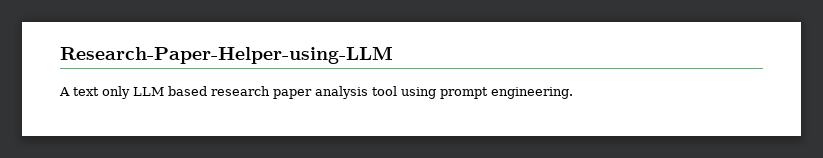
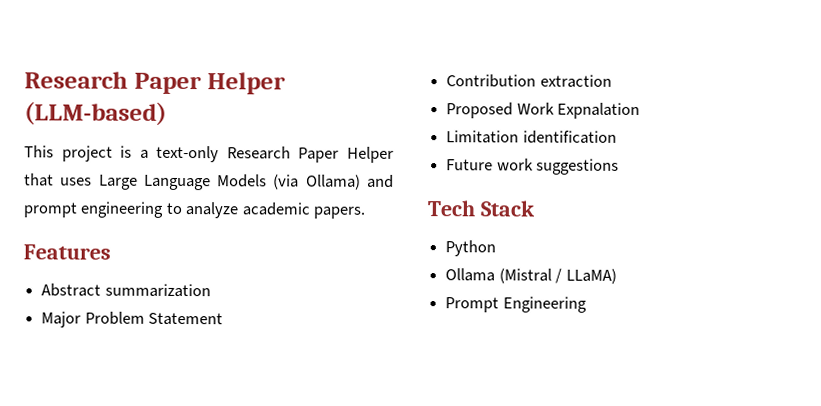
- Research-Paper-Helper-using-LLM
- A text only LLM based research paper analysis tool using prompt engineering.
+ Research Paper Helper (LLM-based)
+ This project is a text-only Research Paper Helper that uses Large Language Models (via Ollama) and prompt engineering to analyze academic papers.
+ Features
+ Abstract summarization
+ Major Problem Statement
+ Contribution extraction
+ Proposed Work Expnalation
+ Limitation identification
+ Future work suggestions
+ Tech Stack
+ Python
+ Ollama (Mistral / LLaMA)
+ Prompt Engineering

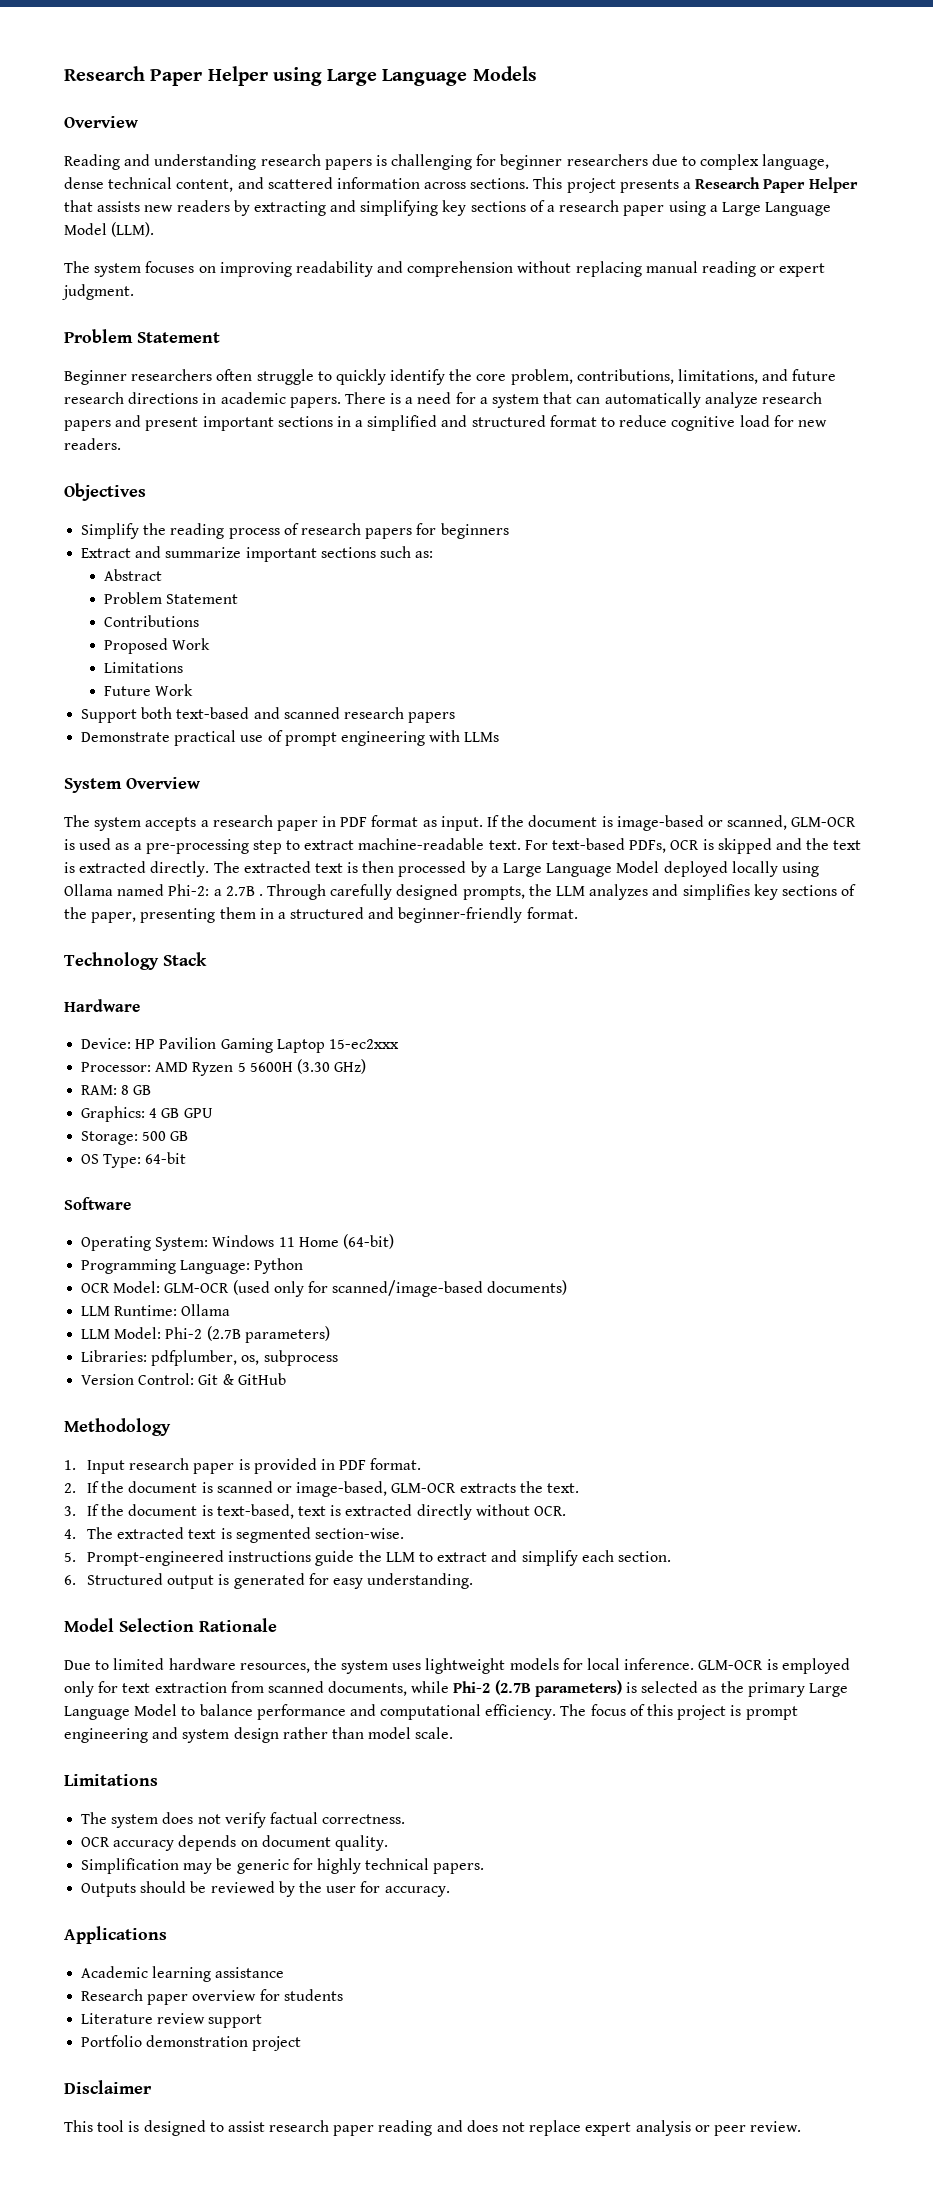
- Research Paper Helper (LLM-based)
- This project is a text-only Research Paper Helper that uses Large Language Models (via Ollama) and prompt engineering to analyze academic papers.
- Features
- Abstract summarization
- Major Problem Statement
- Contribution extraction
- Proposed Work Expnalation
- Limitation identification
- Future work suggestions
- Tech Stack
- Python
- Ollama (Mistral / LLaMA)
- Prompt Engineering
+ Research Paper Helper using Large Language Models
+ Overview
+ Reading and understanding research papers is challenging for beginner researchers due to complex language, dense technical content, and scattered information across sections. This project presents a Research Paper Helper that assists new readers by extracting and simplifying key sections of a research paper using a Large Language Model (LLM).
+ The system focuses on improving readability and comprehension without replacing manual reading or expert judgment.
+ Problem Statement
+ Beginner researchers often struggle to quickly identify the core problem, contributions, limitations, and future research directions in academic papers. There is a need for a system that can automatically analyze research papers and present important sections in a simplified and structured format to reduce cognitive load for new readers.
+ Objectives
+ Simplify the reading process of research papers for beginners
+ Extract and summarize important sections such as:
+ Abstract
+ Problem Statement
+ Contributions
+ Proposed Work
+ Limitations
+ Future Work
+ Support both text-based and scanned research papers
+ Demonstrate practical use of prompt engineering with LLMs
+ System Overview
+ The system accepts a research paper in PDF format as input. If the document is image-based or scanned, GLM-OCR is used as a pre-processing step to extract machine-readable text. For text-based PDFs, OCR is skipped and the text is extracted directly. The extracted text is then processed by a Large Language Model deployed locally using Ollama named Phi-2: a 2.7B . Through carefully designed prompts, the LLM analyzes and simplifies key sections of the paper, presenting them in a structured and beginner-friendly format.
+ Technology Stack
+ Hardware
+ Device: HP Pavilion Gaming Laptop 15-ec2xxx
+ Processor: AMD Ryzen 5 5600H (3.30 GHz)
+ RAM: 8 GB
+ Graphics: 4 GB GPU
+ Storage: 500 GB
+ OS Type: 64-bit
+ Software
+ Operating System: Windows 11 Home (64-bit)
+ Programming Language: Python
+ OCR Model: GLM-OCR (used only for scanned/image-based documents)
+ LLM Runtime: Ollama
+ LLM Model: Phi-2 (2.7B parameters)
+ Libraries: pdfplumber, os, subprocess
+ Version Control: Git & GitHub
+ Methodology
+ 1. Input research paper is provided in PDF format.
+ 2. If the document is scanned or image-based, GLM-OCR extracts the text.
+ 3. If the document is text-based, text is extracted directly without OCR.
+ 4. The extracted text is segmented section-wise.
+ 5. Prompt-engineered instructions guide the LLM to extract and simplify each section.
+ 6. Structured output is generated for easy understanding.
+ Model Selection Rationale
+ Due to limited hardware resources, the system uses lightweight models for local inference. GLM-OCR is employed only for text extraction from scanned documents, while Phi-2 (2.7B parameters) is selected as the primary Large Language Model to balance performance and computational efficiency. The focus of this project is prompt engineering and system design rather than model scale.
+ Limitations
+ The system does not verify factual correctness.
+ OCR accuracy depends on document quality.
+ Simplification may be generic for highly technical papers.
+ Outputs should be reviewed by the user for accuracy.
+ Applications
+ Academic learning assistance
+ Research paper overview for students
+ Literature review support
+ Portfolio demonstration project
+ Disclaimer
+ This tool is designed to assist research paper reading and does not replace expert analysis or peer review.

